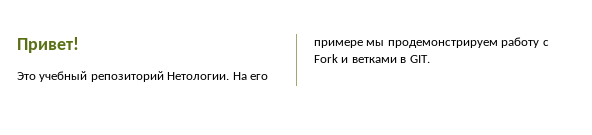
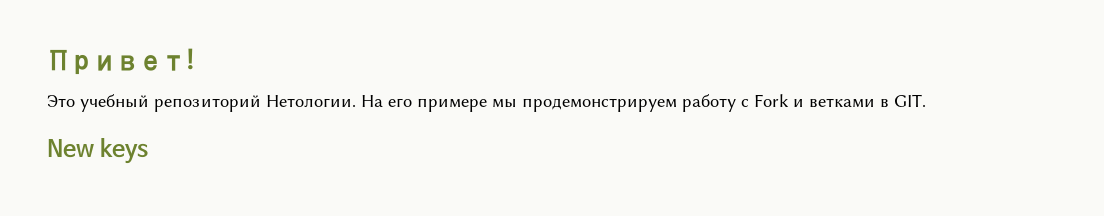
+ New keys

